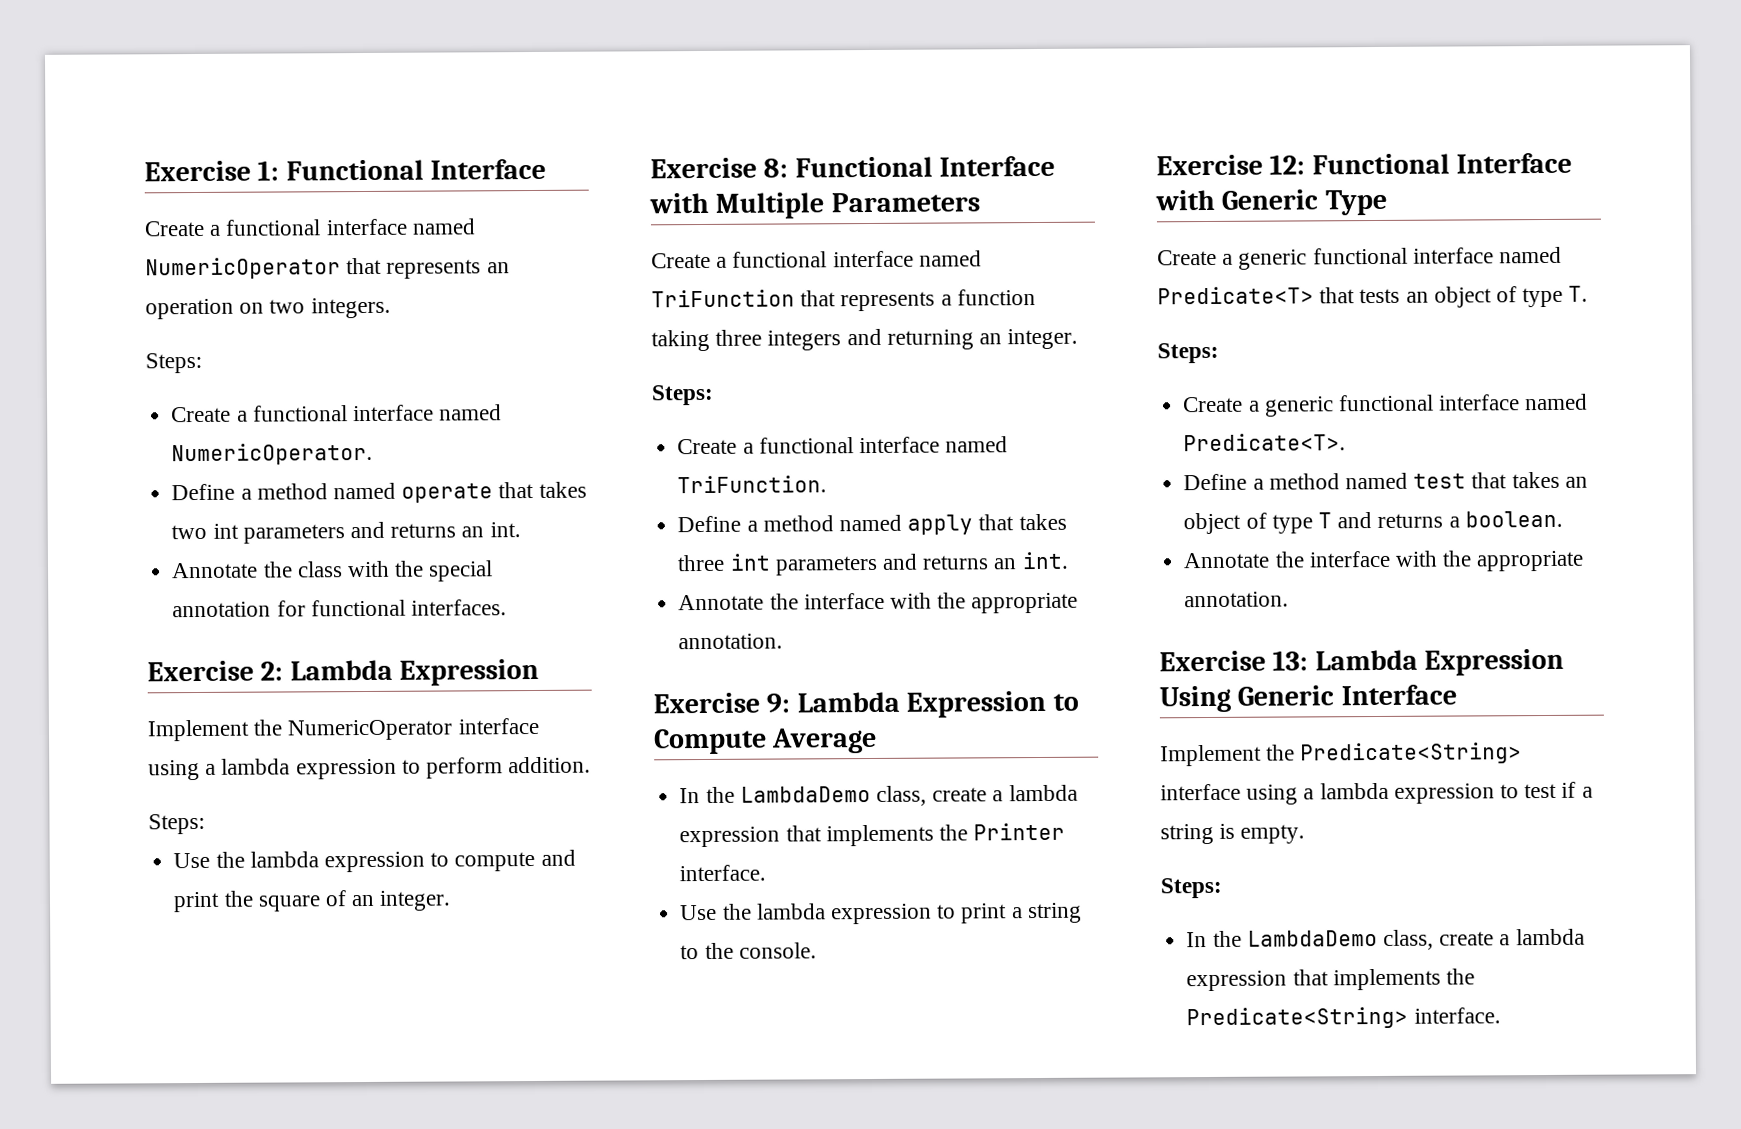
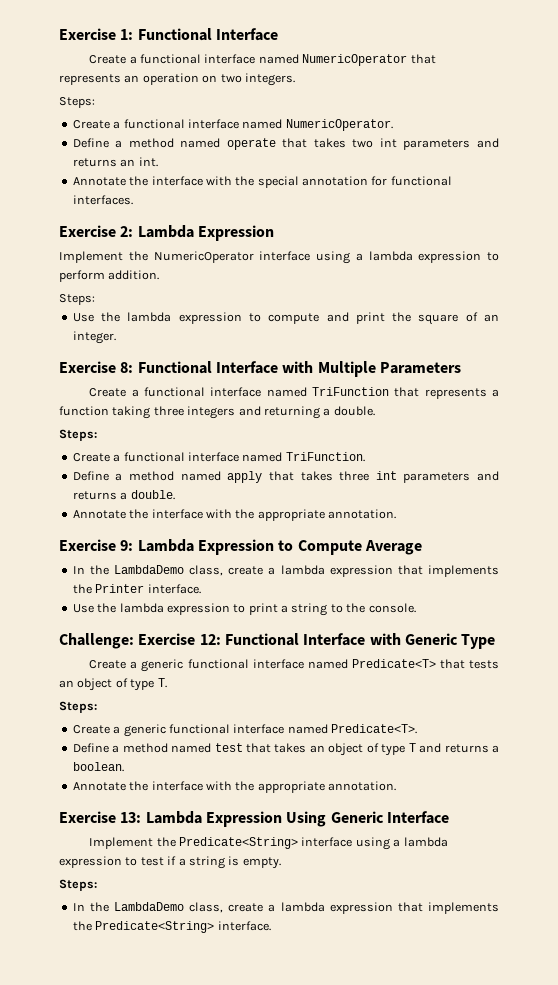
- Annotate the class with the special annotation for functional interfaces.
+ Annotate the interface with the special annotation for functional interfaces.
- Create a functional interface named TriFunction that represents a function taking three integers and returning an integer.
+ Create a functional interface named TriFunction that represents a function taking three integers and returning a double.
- Define a method named apply that takes three int parameters and returns an int.
+ Define a method named apply that takes three int parameters and returns a double.
- Exercise 12: Functional Interface with Generic Type
+ Challenge: Exercise 12: Functional Interface with Generic Type

